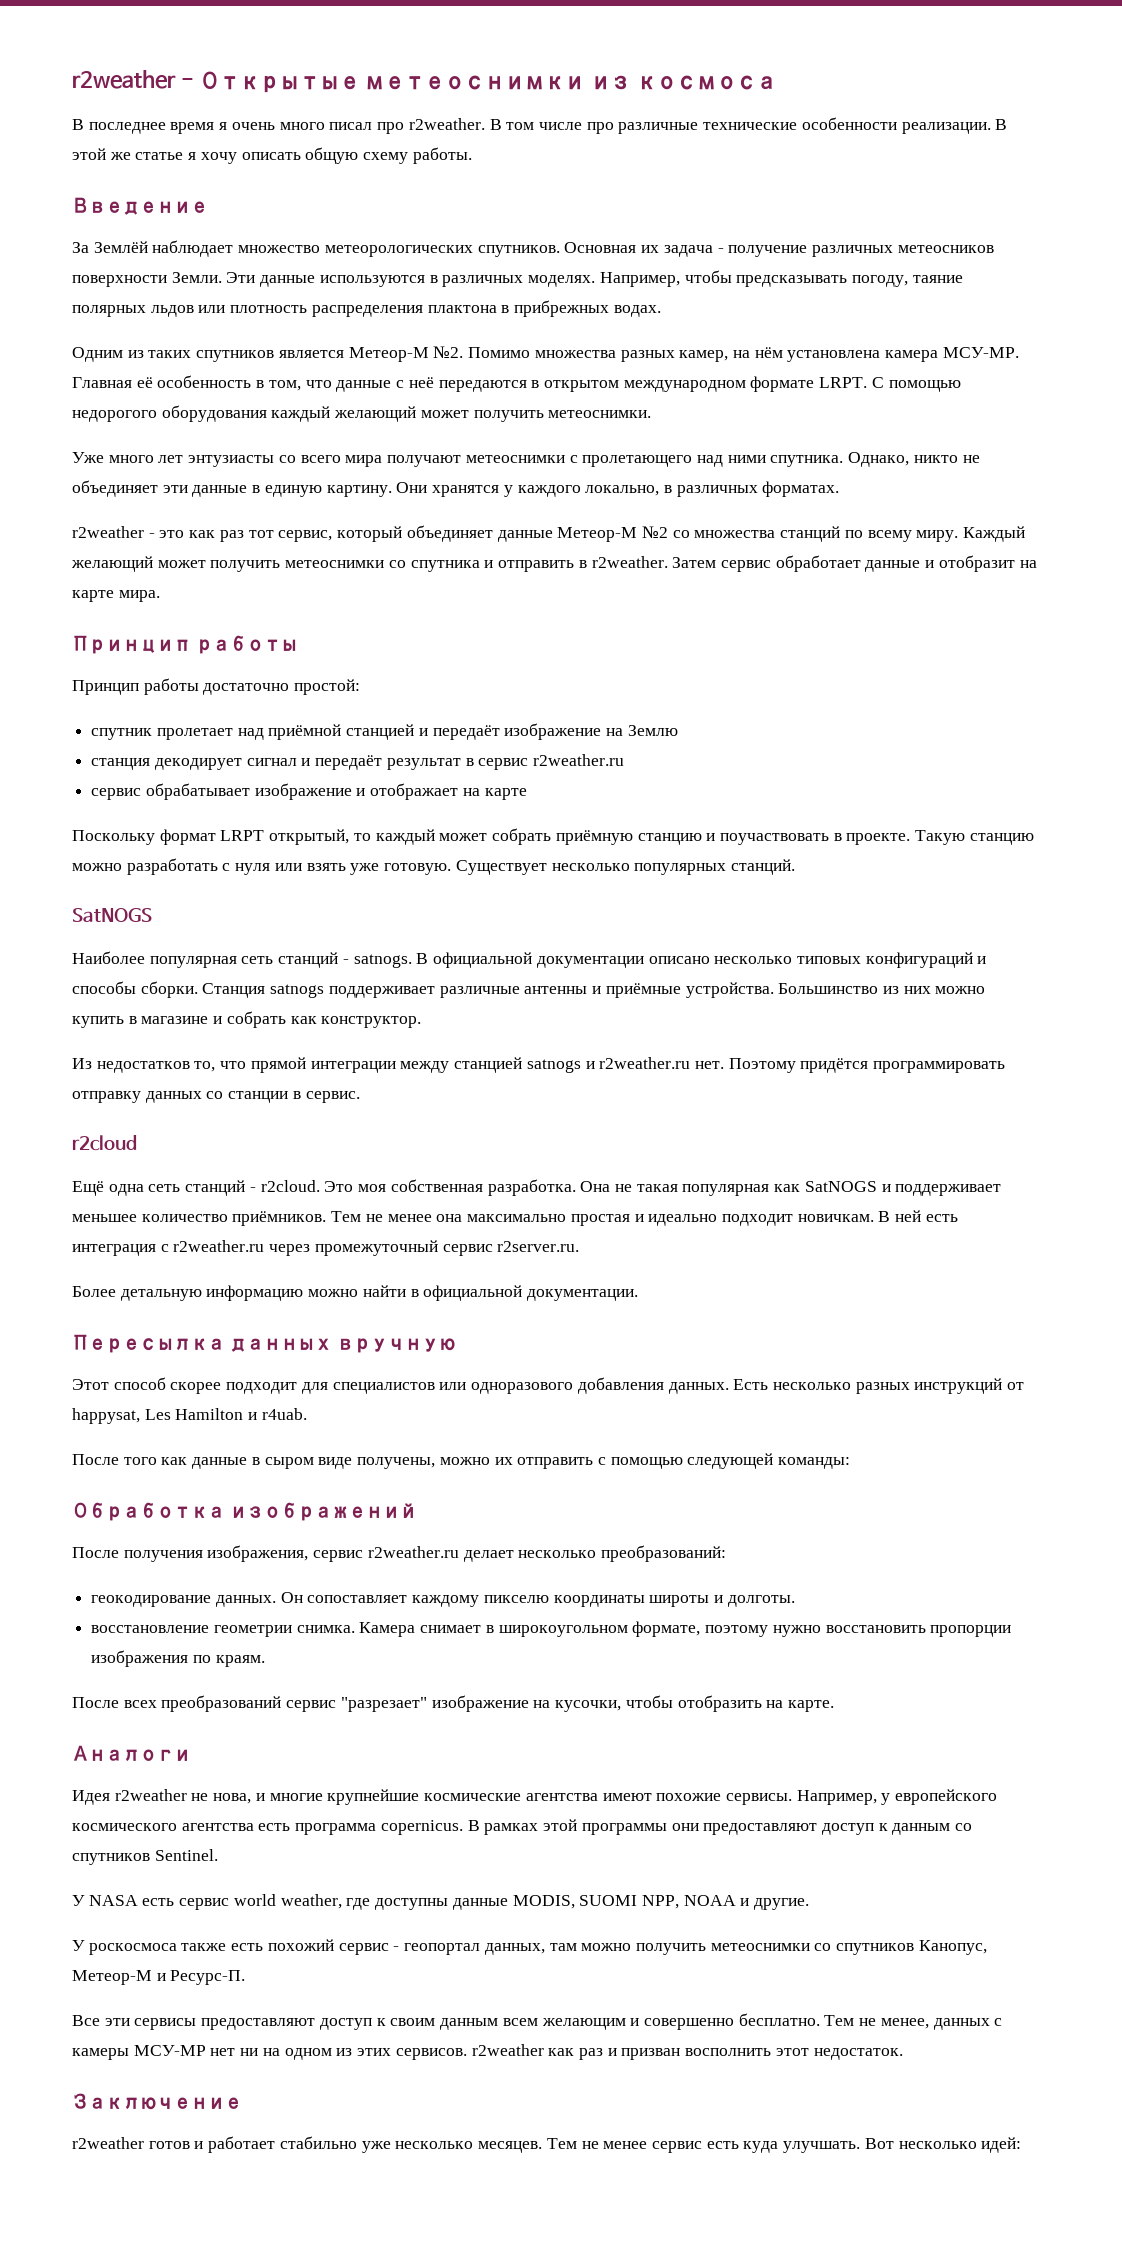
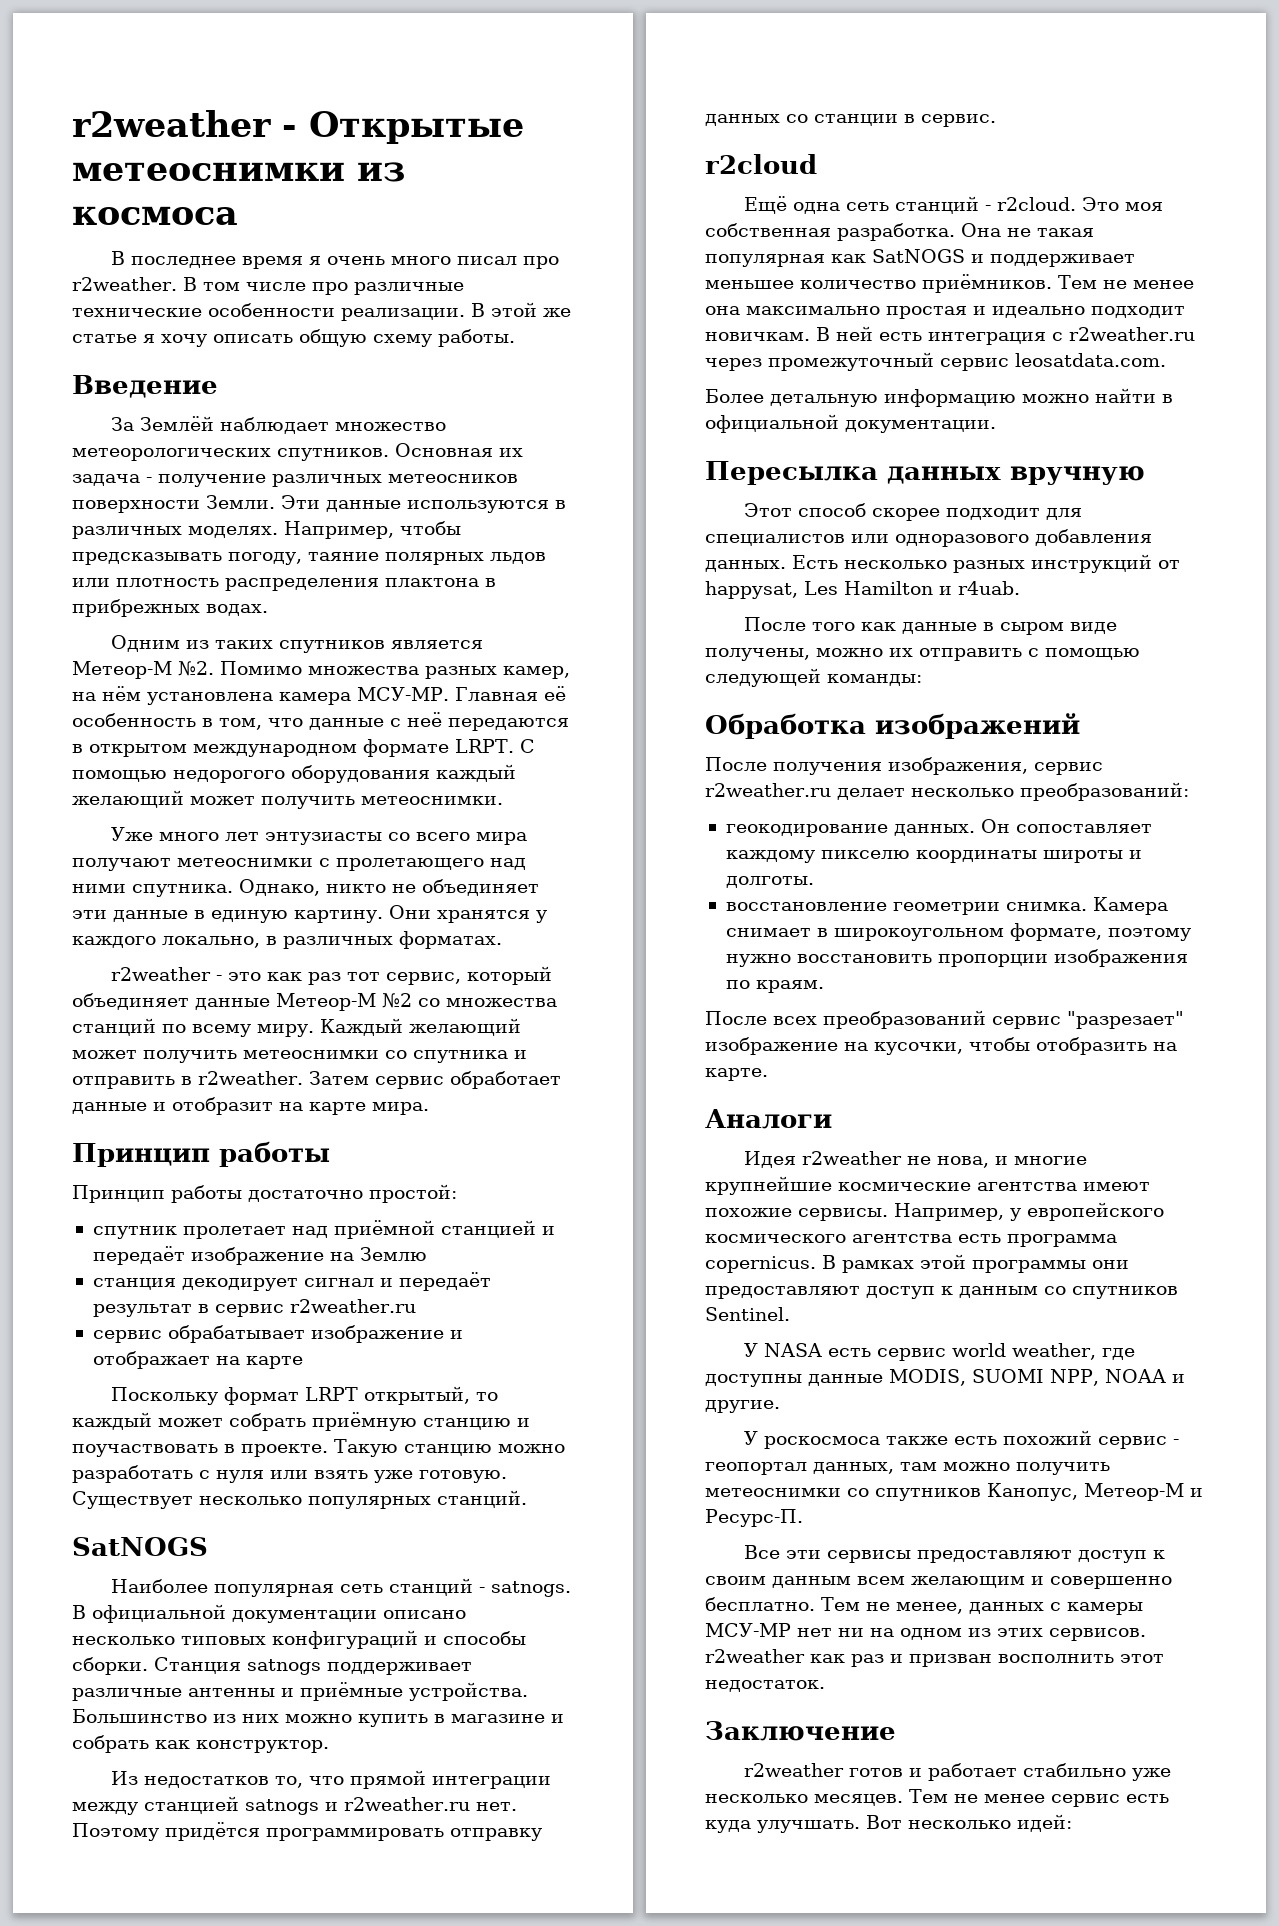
- В ней есть интеграция с r2weather.ru через промежуточный сервис r2server.ru.
+ В ней есть интеграция с r2weather.ru через промежуточный сервис leosatdata.com.

